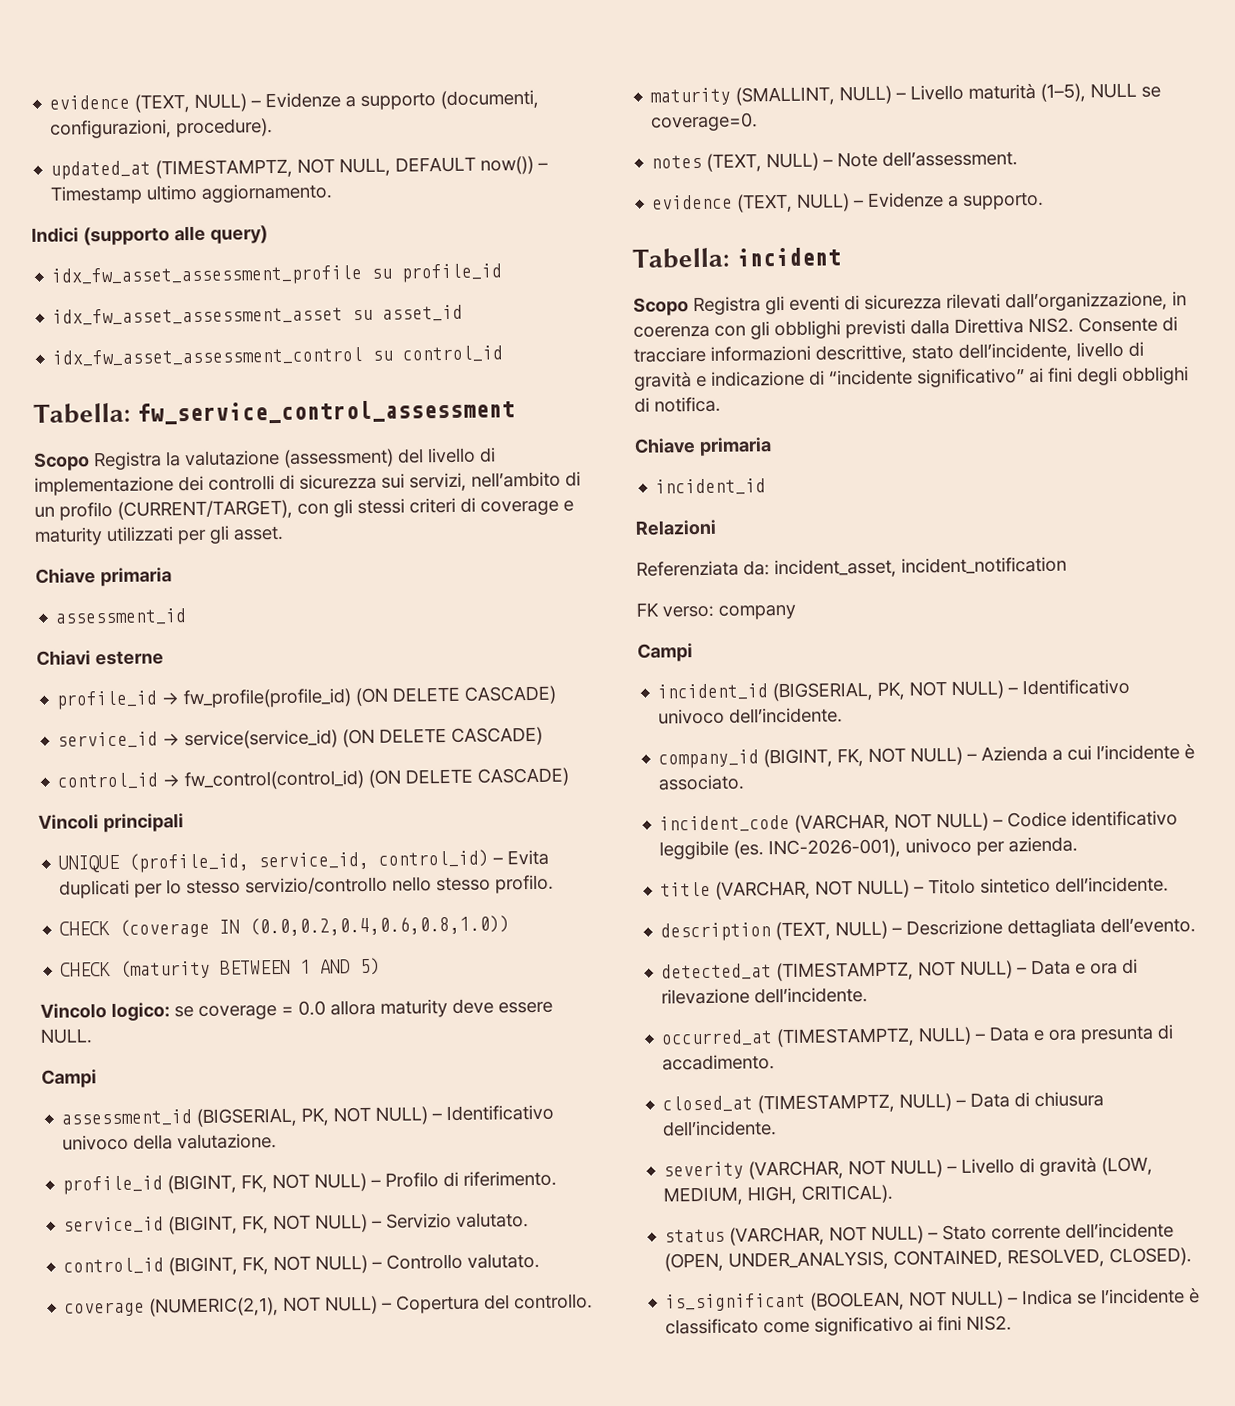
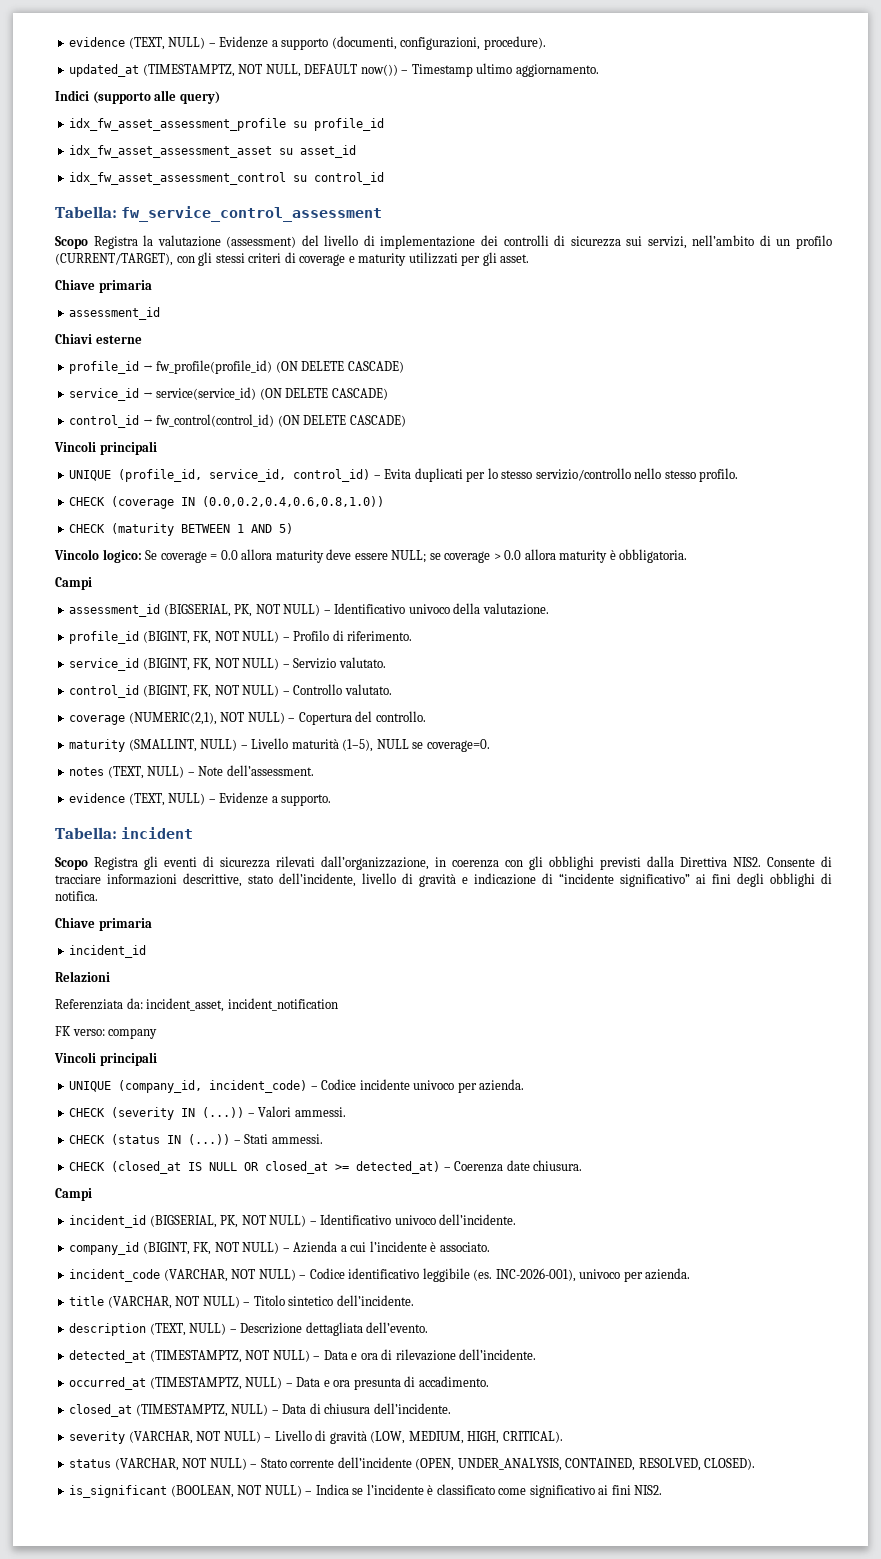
- Vincolo logico: se coverage = 0.0 allora maturity deve essere NULL.
+ Vincolo logico: Se coverage = 0.0 allora maturity deve essere NULL; se coverage > 0.0 allora maturity è obbligatoria.
  FK verso: company
+ Vincoli principali
+ UNIQUE (company_id, incident_code) – Codice incidente univoco per azienda.
+ CHECK (severity IN (...)) – Valori ammessi.
+ CHECK (status IN (...)) – Stati ammessi.
+ CHECK (closed_at IS NULL OR closed_at >= detected_at) – Coerenza date chiusura.

